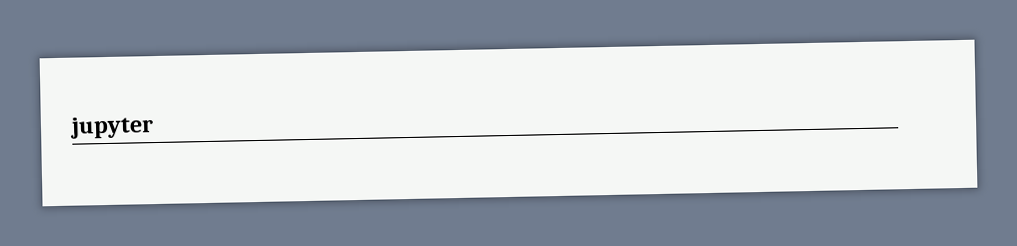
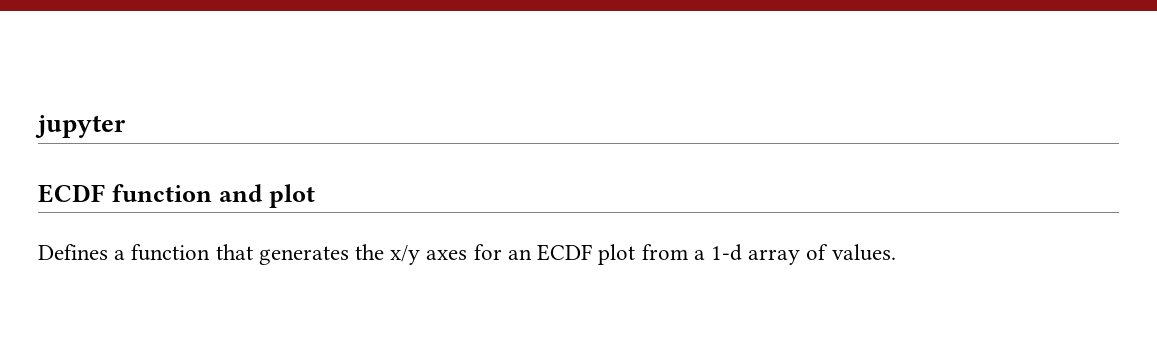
+ ECDF function and plot
+ Defines a function that generates the x/y axes for an ECDF plot from a 1-d array of values.

